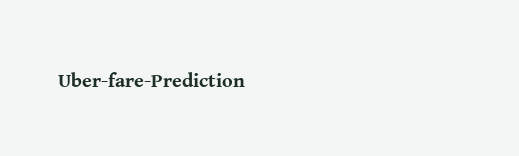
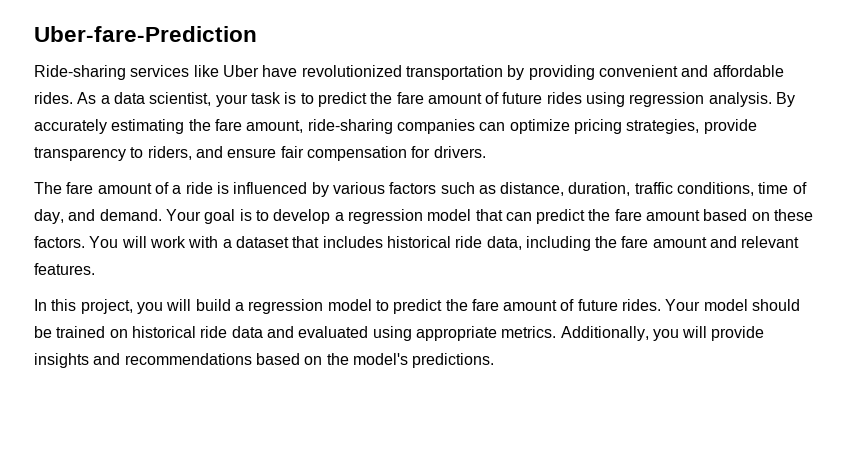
+ Ride-sharing services like Uber have revolutionized transportation by providing convenient and affordable rides. As a data scientist, your task is to predict the fare amount of future rides using regression analysis. By accurately estimating the fare amount, ride-sharing companies can optimize pricing strategies, provide transparency to riders, and ensure fair compensation for drivers.
+ The fare amount of a ride is influenced by various factors such as distance, duration, traffic conditions, time of day, and demand. Your goal is to develop a regression model that can predict the fare amount based on these factors. You will work with a dataset that includes historical ride data, including the fare amount and relevant features.
+ In this project, you will build a regression model to predict the fare amount of future rides. Your model should be trained on historical ride data and evaluated using appropriate metrics. Additionally, you will provide insights and recommendations based on the model's predictions.

